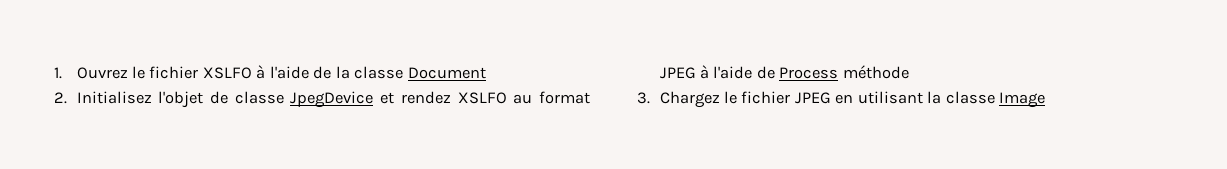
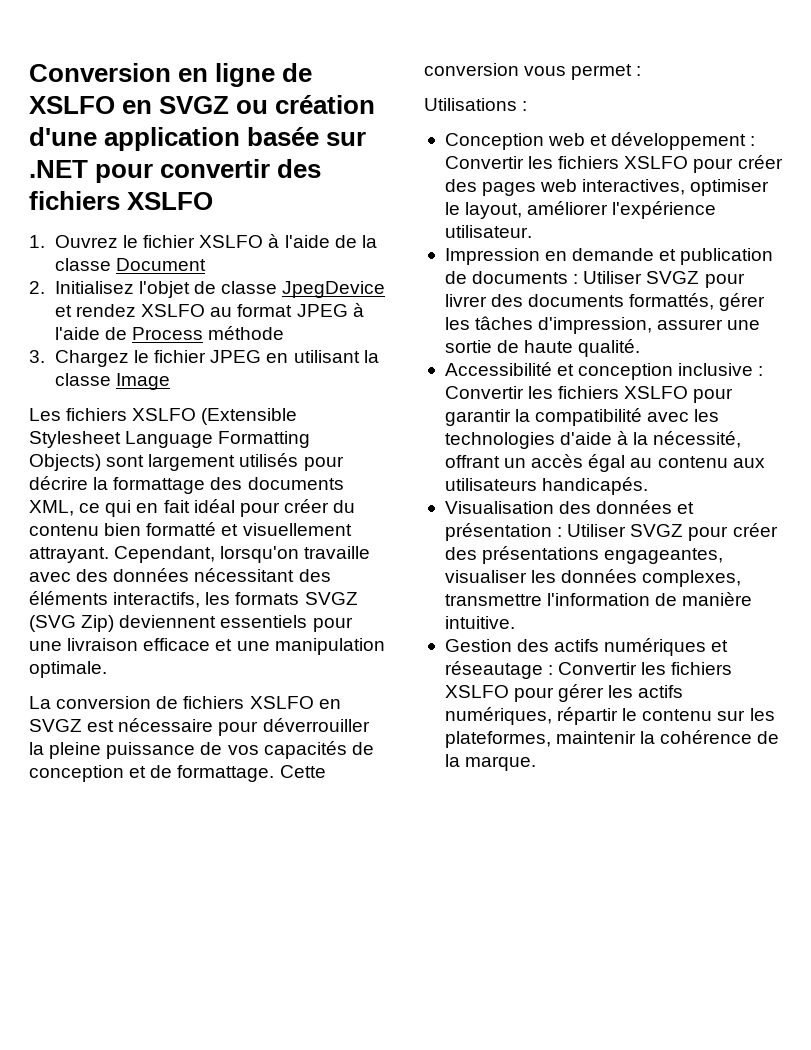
+ Conversion en ligne de XSLFO en SVGZ ou création d'une application basée sur .NET pour convertir des fichiers XSLFO
+ Les fichiers XSLFO (Extensible Stylesheet Language Formatting Objects) sont largement utilisés pour décrire la formattage des documents XML, ce qui en fait idéal pour créer du contenu bien formatté et visuellement attrayant. Cependant, lorsqu'on travaille avec des données nécessitant des éléments interactifs, les formats SVGZ (SVG Zip) deviennent essentiels pour une livraison efficace et une manipulation optimale.
+ La conversion de fichiers XSLFO en SVGZ est nécessaire pour déverrouiller la pleine puissance de vos capacités de conception et de formattage. Cette conversion vous permet :
+ Utilisations :
+ Conception web et développement : Convertir les fichiers XSLFO pour créer des pages web interactives, optimiser le layout, améliorer l'expérience utilisateur.
+ Impression en demande et publication de documents : Utiliser SVGZ pour livrer des documents formattés, gérer les tâches d'impression, assurer une sortie de haute qualité.
+ Accessibilité et conception inclusive : Convertir les fichiers XSLFO pour garantir la compatibilité avec les technologies d'aide à la nécessité, offrant un accès égal au contenu aux utilisateurs handicapés.
+ Visualisation des données et présentation : Utiliser SVGZ pour créer des présentations engageantes, visualiser les données complexes, transmettre l'information de manière intuitive.
+ Gestion des actifs numériques et réseautage : Convertir les fichiers XSLFO pour gérer les actifs numériques, répartir le contenu sur les plateformes, maintenir la cohérence de la marque.

